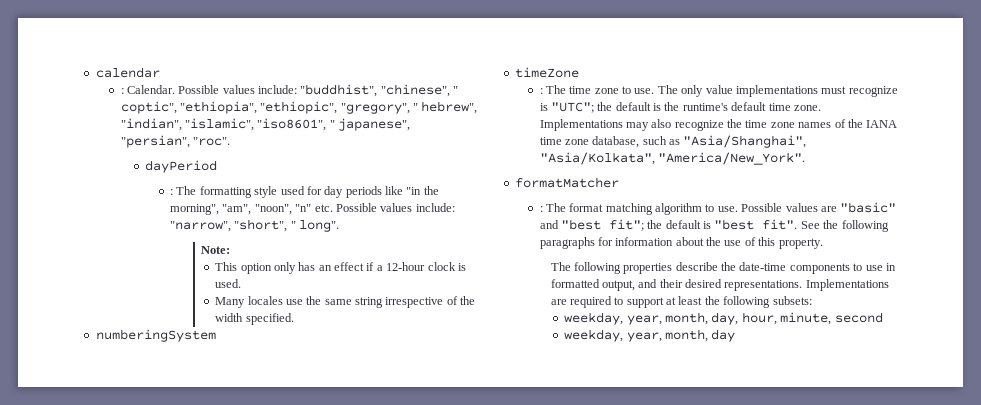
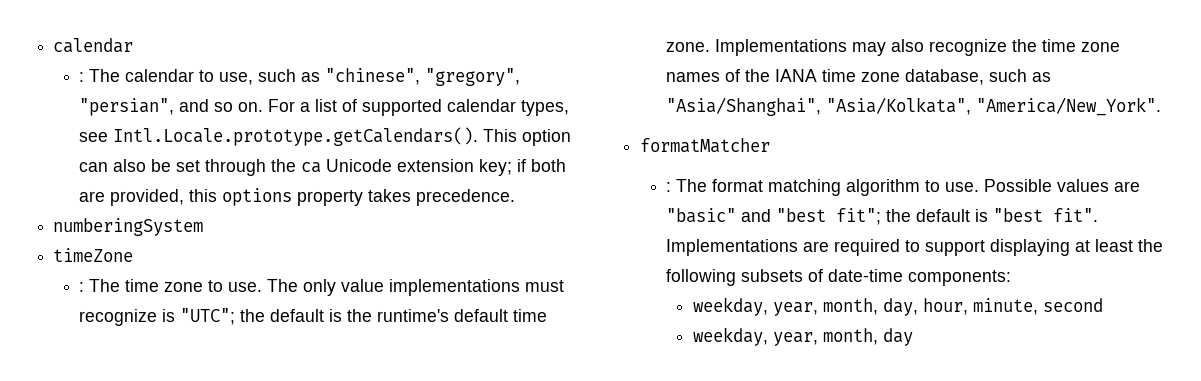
- : Calendar. Possible values include: "buddhist", "chinese", " coptic", "ethiopia", "ethiopic", "gregory", " hebrew", "indian", "islamic", "iso8601", " japanese", "persian", "roc".
- dayPeriod
- : The formatting style used for day periods like "in the morning", "am", "noon", "n" etc. Possible values include: "narrow", "short", " long".
- Note:
- This option only has an effect if a 12-hour clock is used.
- Many locales use the same string irrespective of the width specified.
+ : The calendar to use, such as "chinese", "gregory", "persian", and so on. For a list of supported calendar types, see Intl.Locale.prototype.getCalendars(). This option can also be set through the ca Unicode extension key; if both are provided, this options property takes precedence.
- See the following paragraphs for information about the use of this property.
- The following properties describe the date-time components to use in formatted output, and their desired representations.
- Implementations are required to support at least the following subsets:
+ Implementations are required to support displaying at least the following subsets of date-time components:

